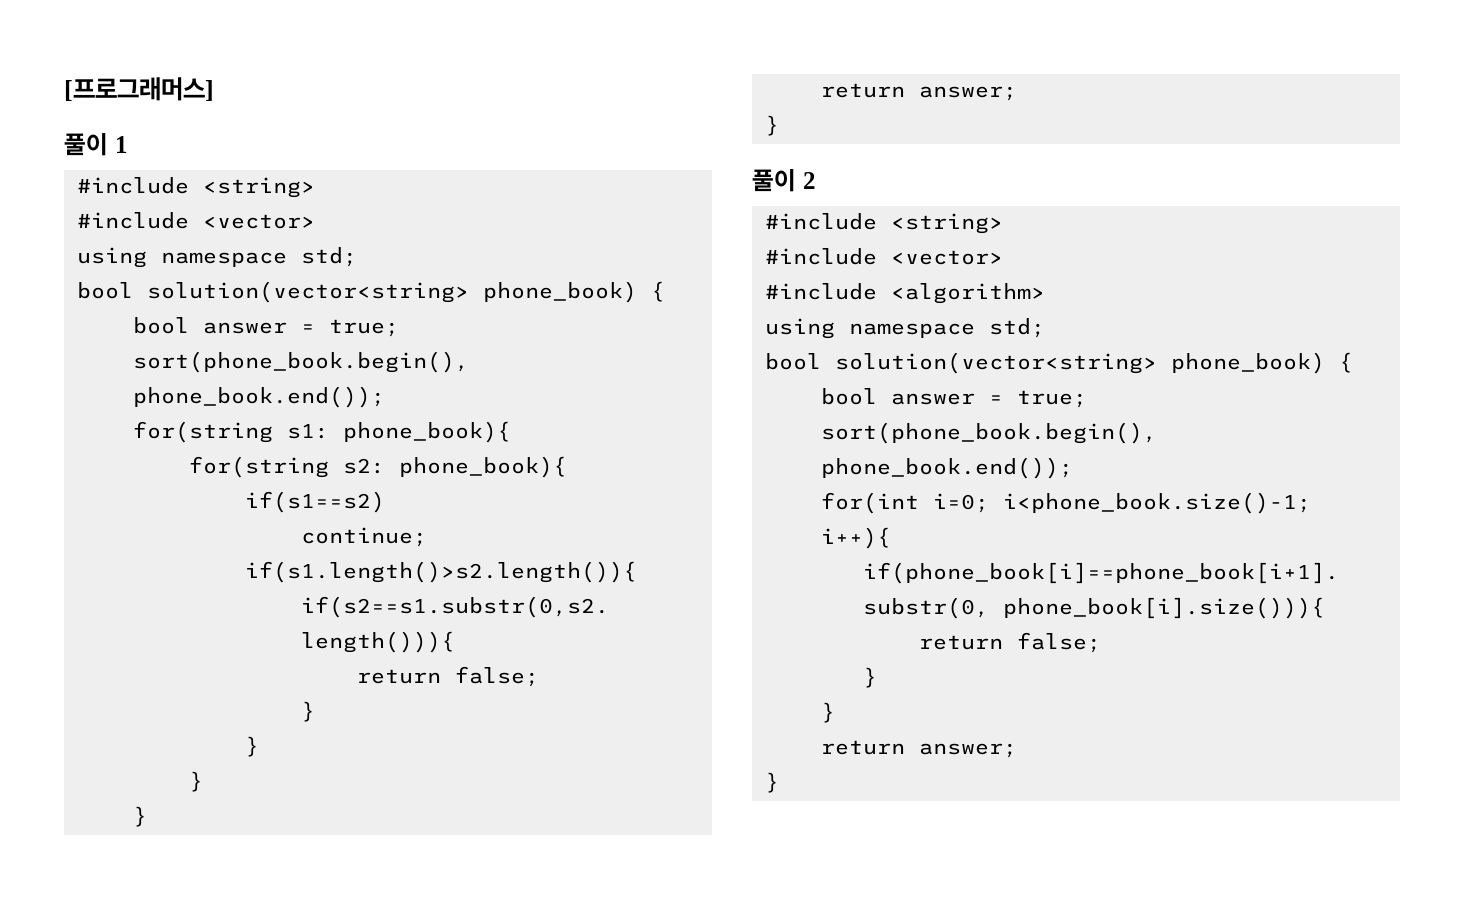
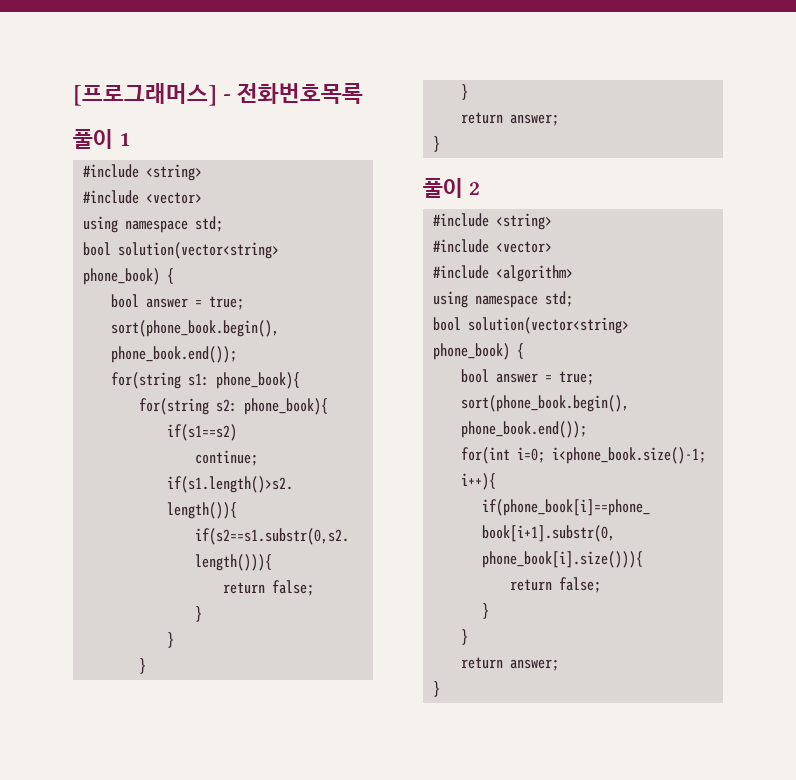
- [프로그래머스]
+ [프로그래머스] - 전화번호목록

